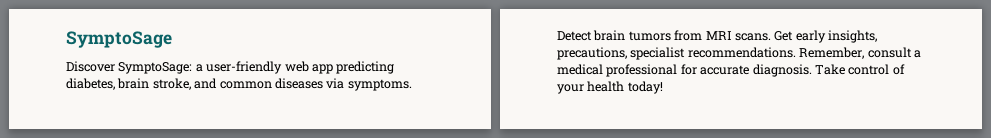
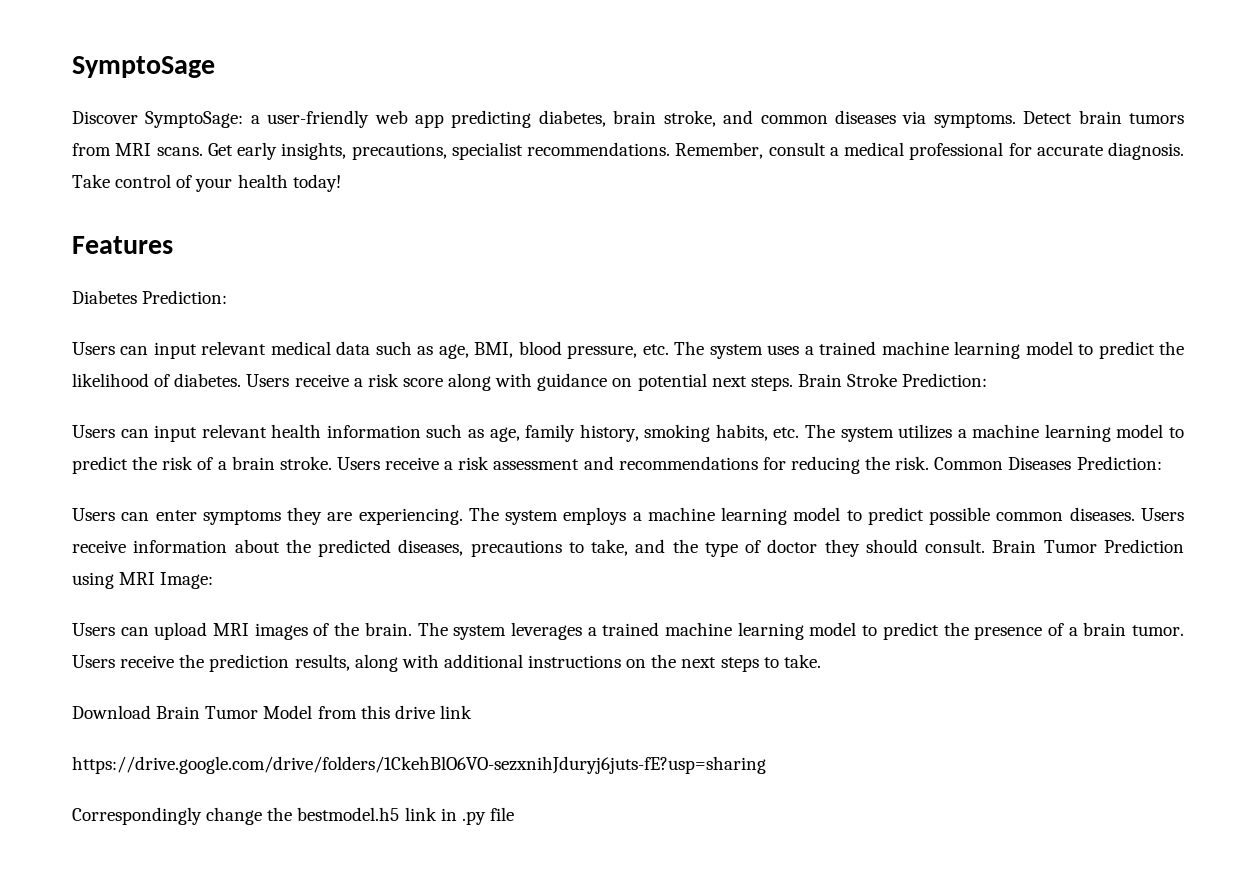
+ Features
+ Diabetes Prediction:
+ Users can input relevant medical data such as age, BMI, blood pressure, etc. The system uses a trained machine learning model to predict the likelihood of diabetes. Users receive a risk score along with guidance on potential next steps. Brain Stroke Prediction:
+ Users can input relevant health information such as age, family history, smoking habits, etc. The system utilizes a machine learning model to predict the risk of a brain stroke. Users receive a risk assessment and recommendations for reducing the risk. Common Diseases Prediction:
+ Users can enter symptoms they are experiencing. The system employs a machine learning model to predict possible common diseases. Users receive information about the predicted diseases, precautions to take, and the type of doctor they should consult. Brain Tumor Prediction using MRI Image:
+ Users can upload MRI images of the brain. The system leverages a trained machine learning model to predict the presence of a brain tumor. Users receive the prediction results, along with additional instructions on the next steps to take.
+ Download Brain Tumor Model from this drive link
+ https://drive.google.com/drive/folders/1CkehBlO6VO-sezxnihJduryj6juts-fE?usp=sharing
+ Correspondingly change the bestmodel.h5 link in .py file

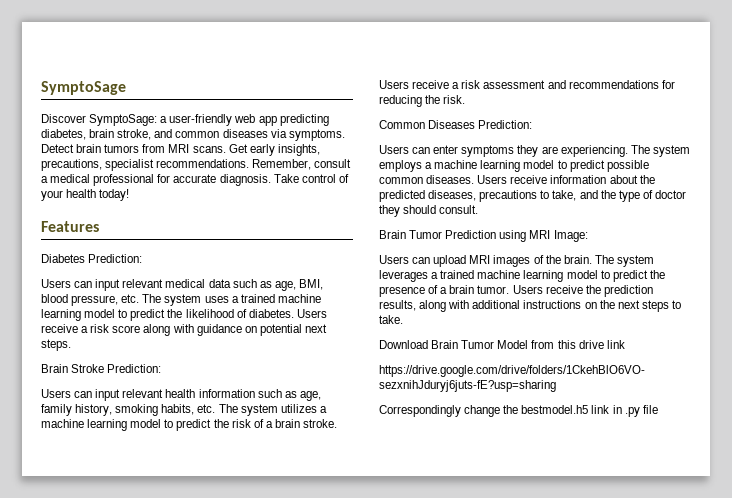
- Users receive a risk score along with guidance on potential next steps. Brain Stroke Prediction:
+ Users receive a risk score along with guidance on potential next steps.
+ Brain Stroke Prediction:
- Users receive a risk assessment and recommendations for reducing the risk. Common Diseases Prediction:
+ Users receive a risk assessment and recommendations for reducing the risk.
+ Common Diseases Prediction:
- Users receive information about the predicted diseases, precautions to take, and the type of doctor they should consult. Brain Tumor Prediction using MRI Image:
+ Users receive information about the predicted diseases, precautions to take, and the type of doctor they should consult.
+ Brain Tumor Prediction using MRI Image:

